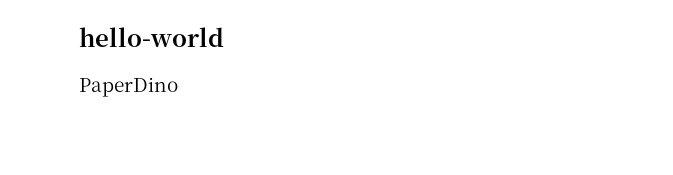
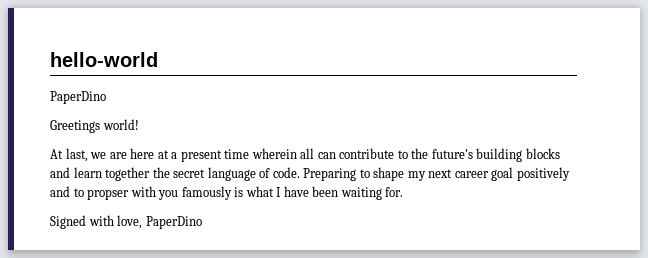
+ Greetings world!
+ At last, we are here at a present time wherein all can contribute to the future's building blocks and learn together the secret language of code. Preparing to shape my next career goal positively and to propser with you famously is what I have been waiting for.
+ Signed with love, PaperDino

